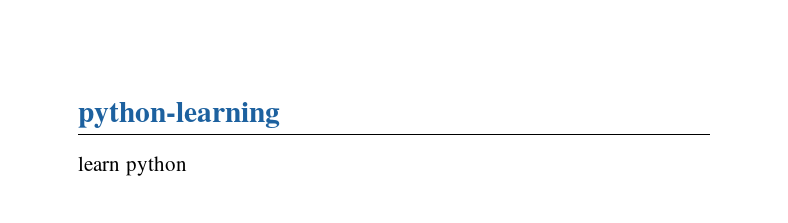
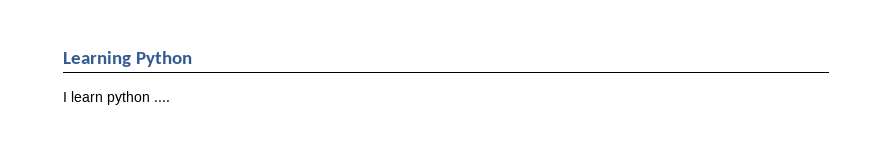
- python-learning
- learn python
+ Learning Python
+ I learn python ....

